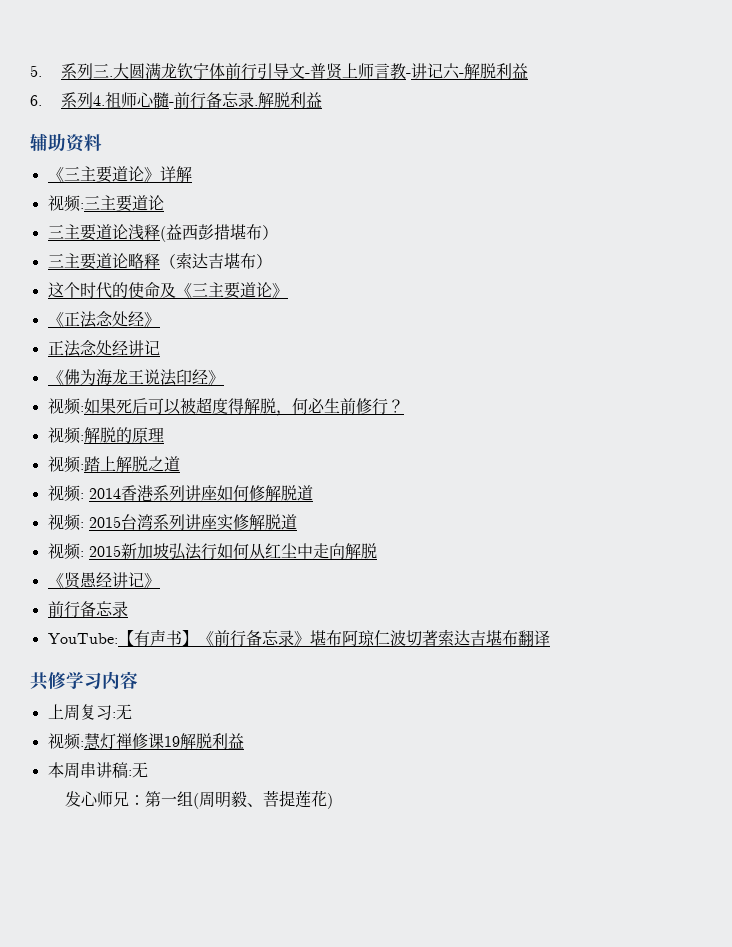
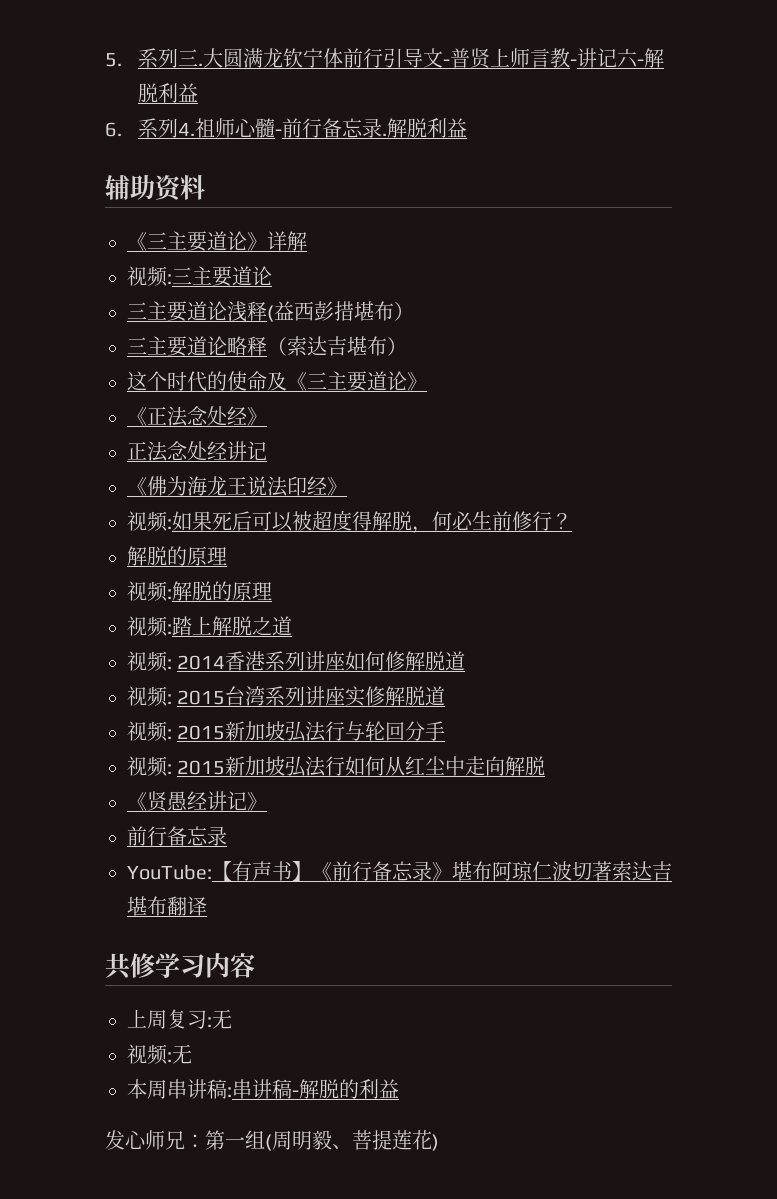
  视频:如果死后可以被超度得解脱，何必生前修行？
+ 解脱的原理
+ 视频: 2015新加坡弘法行与轮回分手
- 视频:慧灯禅修课19解脱利益
+ 视频:无
- 本周串讲稿:无
+ 本周串讲稿:串讲稿-解脱的利益

